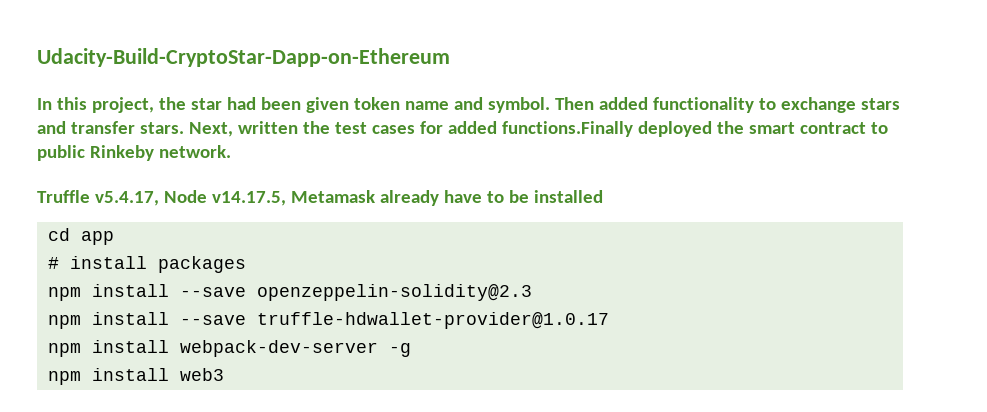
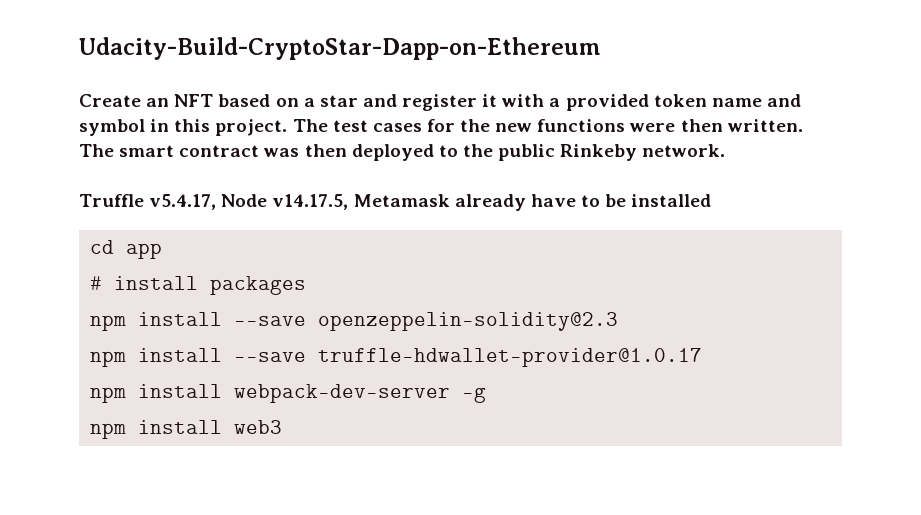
- In this project, the star had been given token name and symbol. Then added functionality to exchange stars and transfer stars. Next, written the test cases for added functions.Finally deployed the smart contract to public Rinkeby network.
+ Create an NFT based on a star and register it with a provided token name and symbol in this project. The test cases for the new functions were then written. The smart contract was then deployed to the public Rinkeby network.

